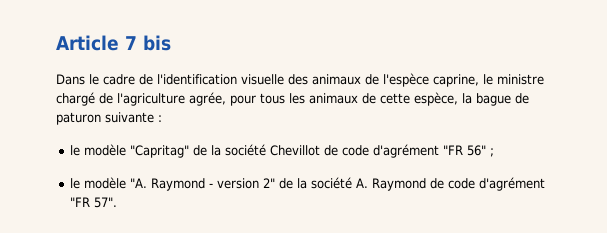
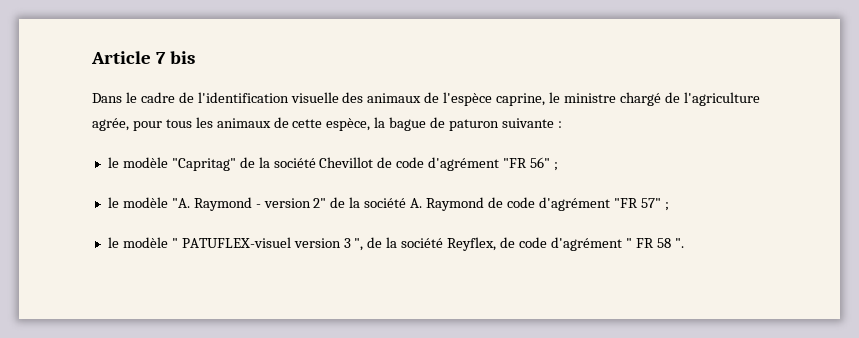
- le modèle "A. Raymond - version 2" de la société A. Raymond de code d'agrément "FR 57".
+ le modèle "A. Raymond - version 2" de la société A. Raymond de code d'agrément "FR 57" ;
+ le modèle " PATUFLEX-visuel version 3 ", de la société Reyflex, de code d'agrément " FR 58 ".

